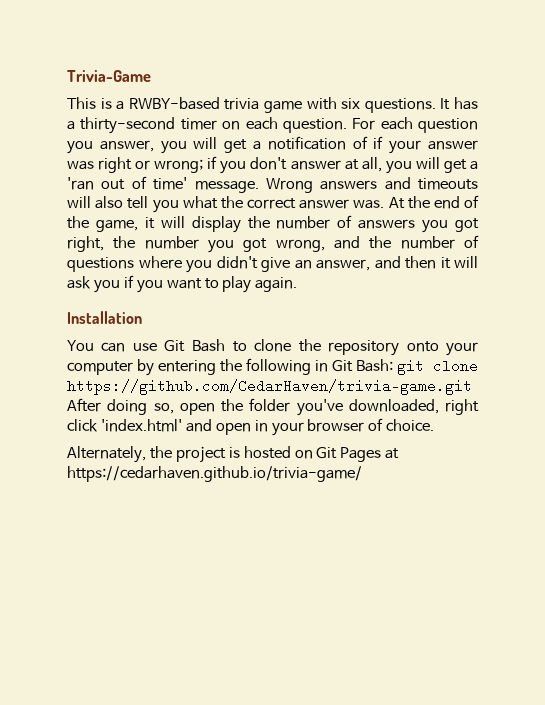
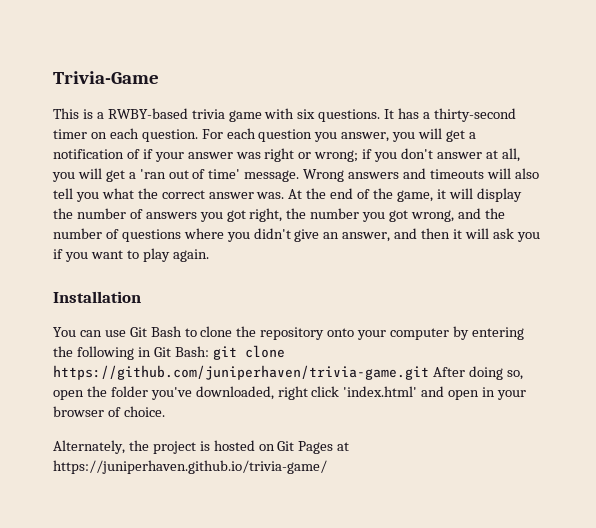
- You can use Git Bash to clone the repository onto your computer by entering the following in Git Bash: git clone https://github.com/CedarHaven/trivia-game.git After doing so, open the folder you've downloaded, right click 'index.html' and open in your browser of choice.
+ You can use Git Bash to clone the repository onto your computer by entering the following in Git Bash: git clone https://github.com/juniperhaven/trivia-game.git After doing so, open the folder you've downloaded, right click 'index.html' and open in your browser of choice.
- Alternately, the project is hosted on Git Pages at https://cedarhaven.github.io/trivia-game/
+ Alternately, the project is hosted on Git Pages at https://juniperhaven.github.io/trivia-game/

